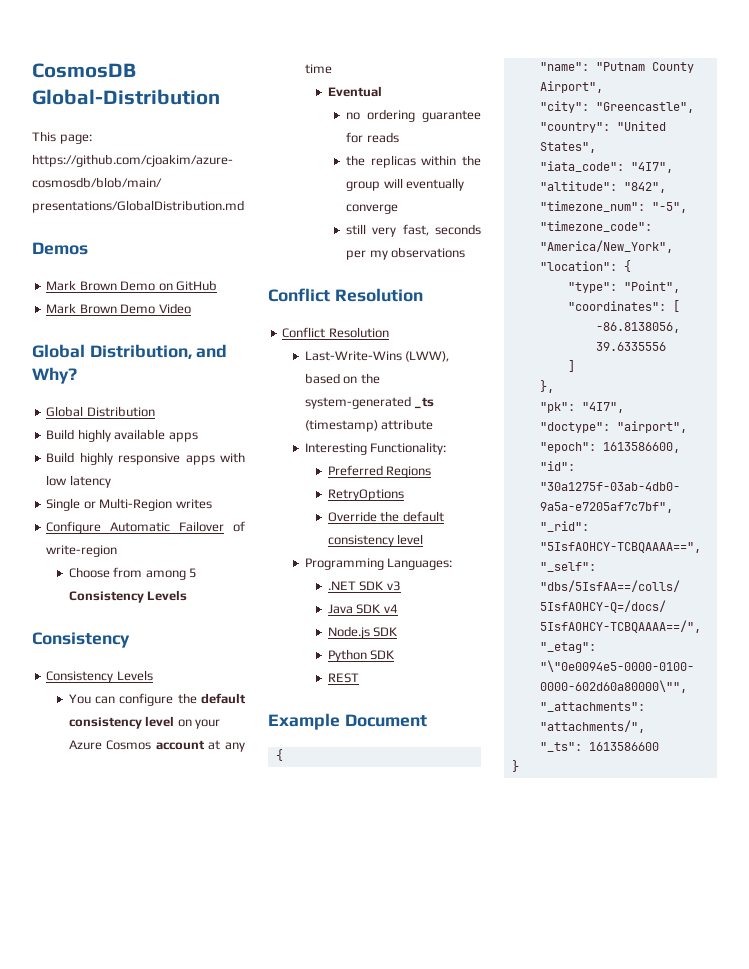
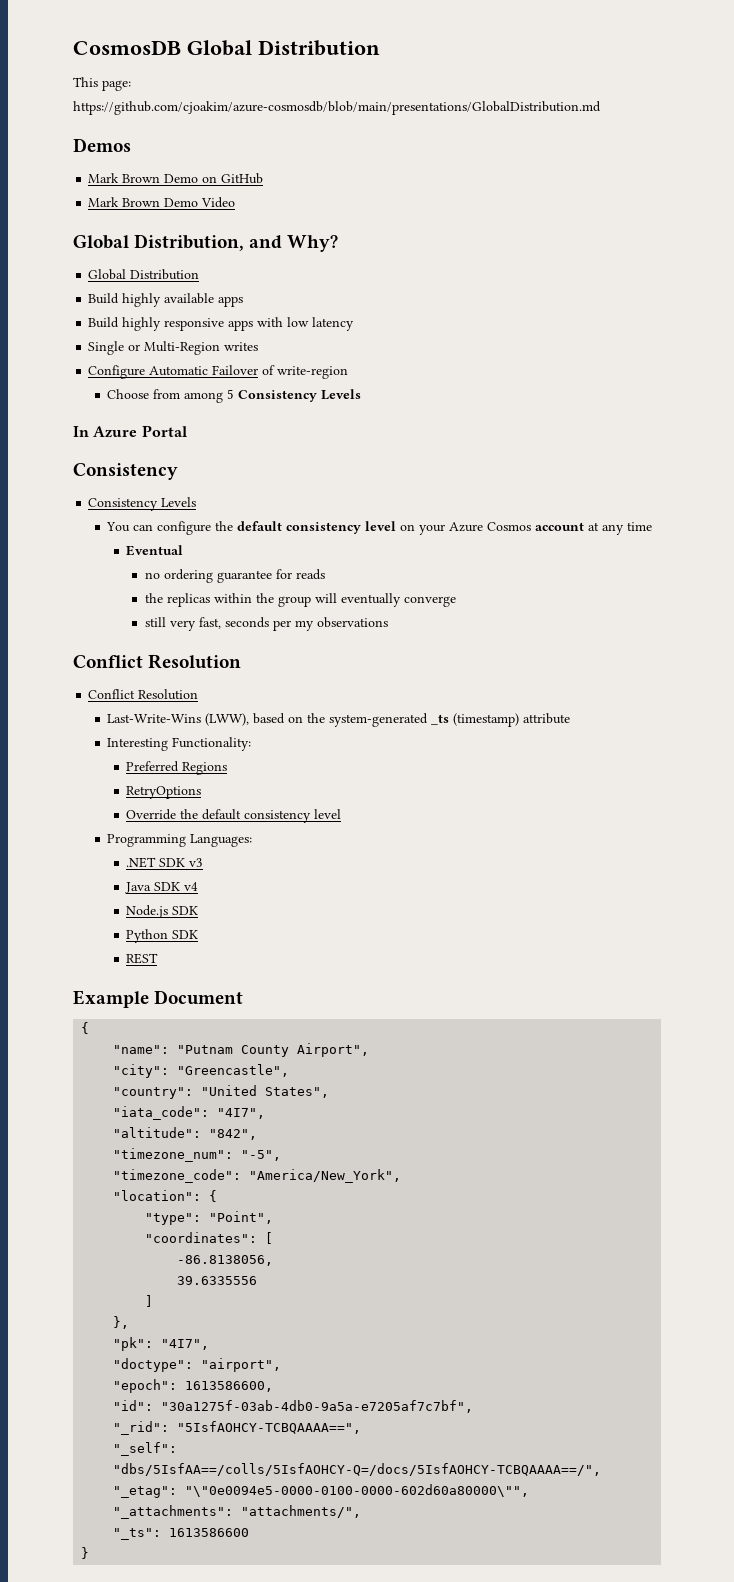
- CosmosDB Global-Distribution
+ CosmosDB Global Distribution
+ In Azure Portal

